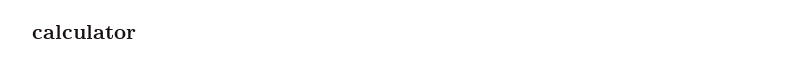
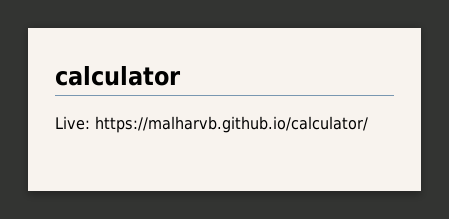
+ Live: https://malharvb.github.io/calculator/

